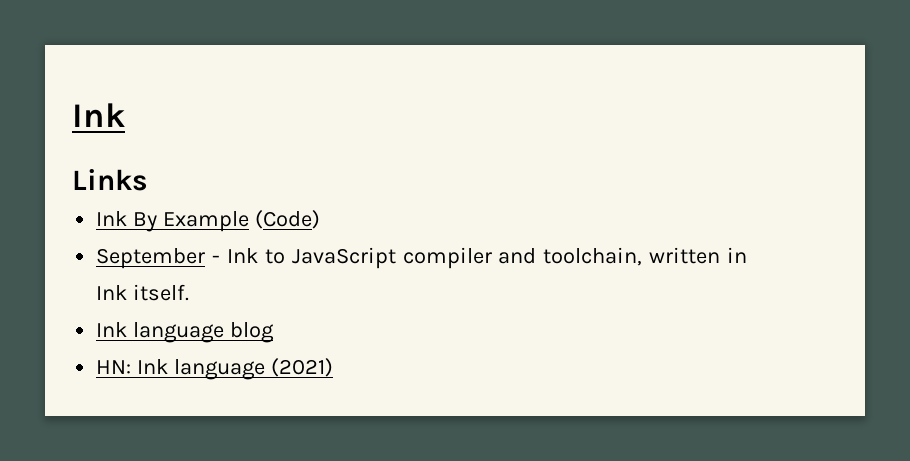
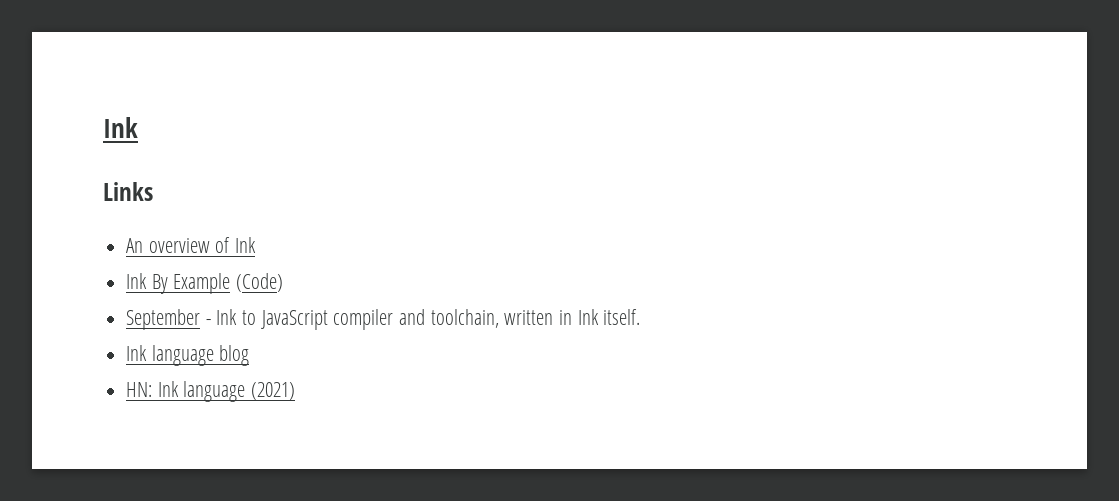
+ An overview of Ink

